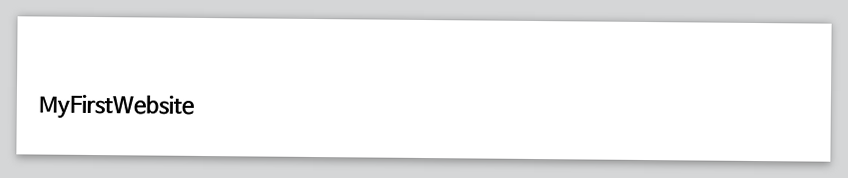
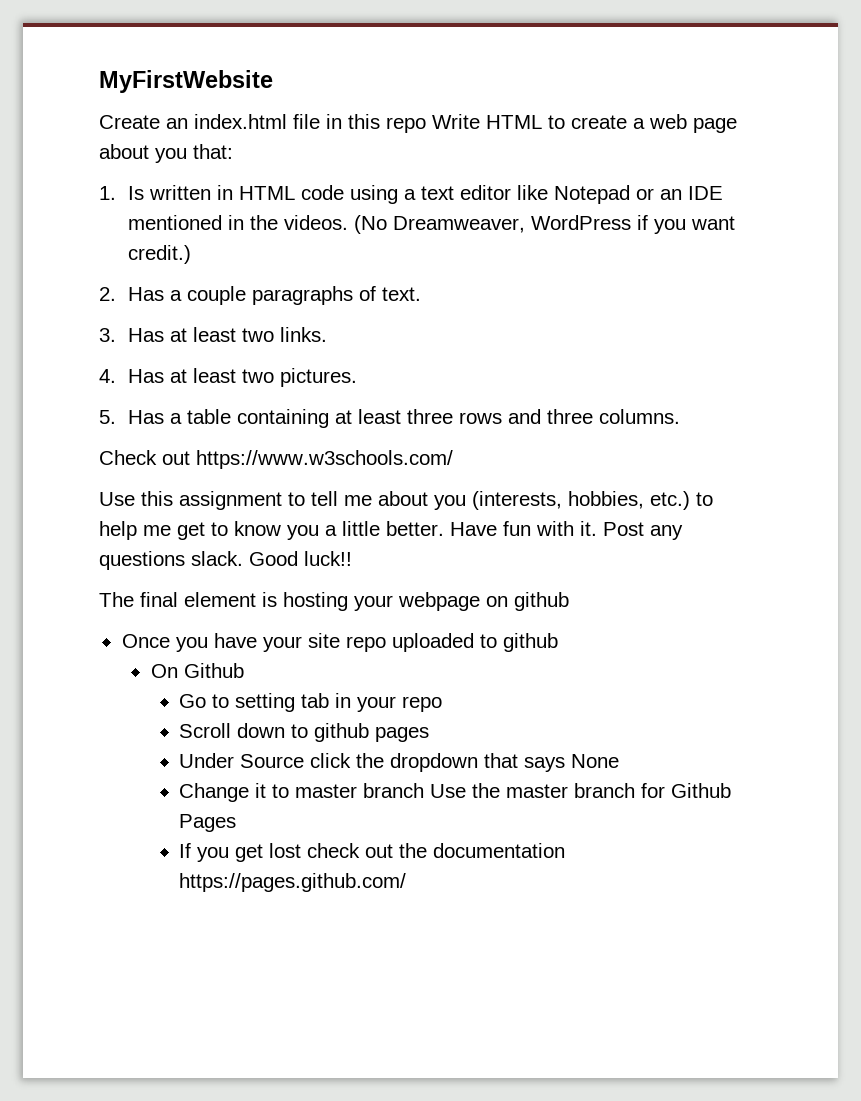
+ Create an index.html file in this repo Write HTML to create a web page about you that:
+ 1. Is written in HTML code using a text editor like Notepad or an IDE mentioned in the videos. (No Dreamweaver, WordPress if you want credit.)
+ 2. Has a couple paragraphs of text.
+ 3. Has at least two links.
+ 4. Has at least two pictures.
+ 5. Has a table containing at least three rows and three columns.
+ Check out https://www.w3schools.com/
+ Use this assignment to tell me about you (interests, hobbies, etc.) to help me get to know you a little better. Have fun with it. Post any questions slack. Good luck!!
+ The final element is hosting your webpage on github
+ Once you have your site repo uploaded to github
+ On Github
+ Go to setting tab in your repo
+ Scroll down to github pages
+ Under Source click the dropdown that says None
+ Change it to master branch Use the master branch for Github Pages
+ If you get lost check out the documentation https://pages.github.com/

